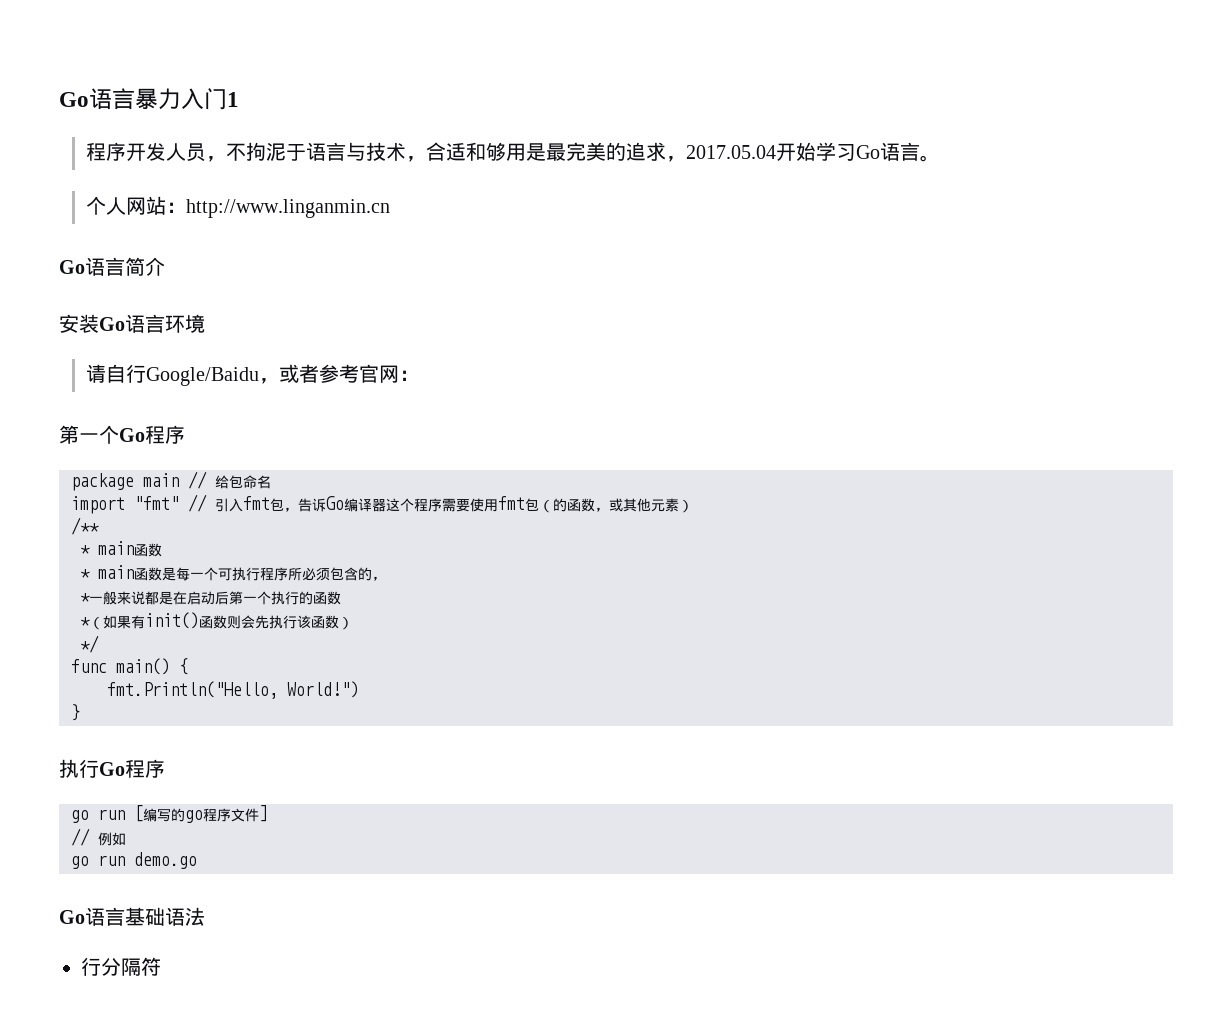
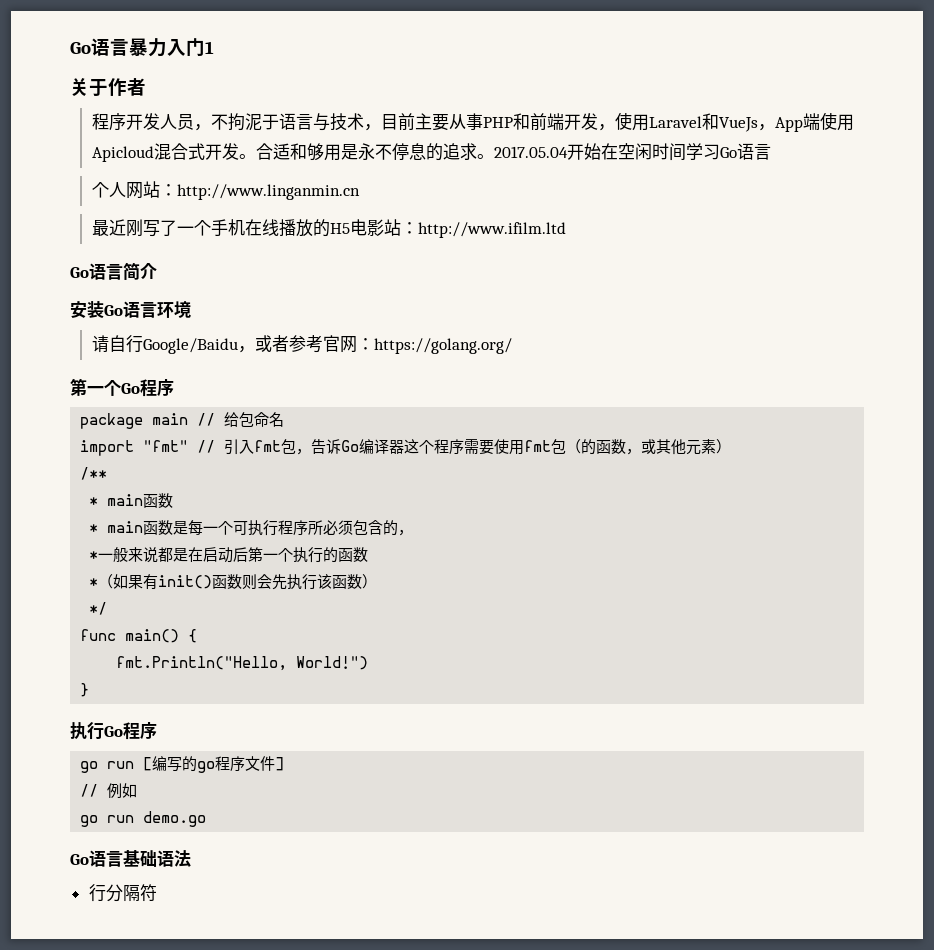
+ 关于作者
- 程序开发人员，不拘泥于语言与技术，合适和够用是最完美的追求，2017.05.04开始学习Go语言。
+ 程序开发人员，不拘泥于语言与技术，目前主要从事PHP和前端开发，使用Laravel和VueJs，App端使用Apicloud混合式开发。合适和够用是永不停息的追求。2017.05.04开始在空闲时间学习Go语言
+ 最近刚写了一个手机在线播放的H5电影站：http://www.ifilm.ltd
- 请自行Google/Baidu，或者参考官网：
+ 请自行Google/Baidu，或者参考官网：https://golang.org/

